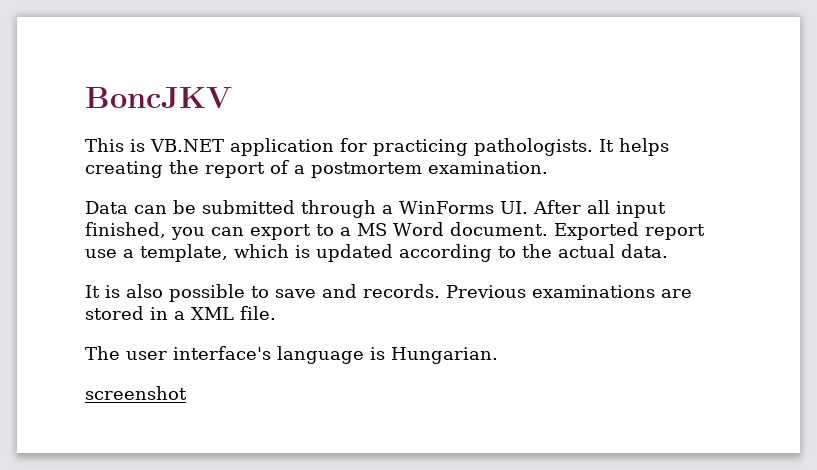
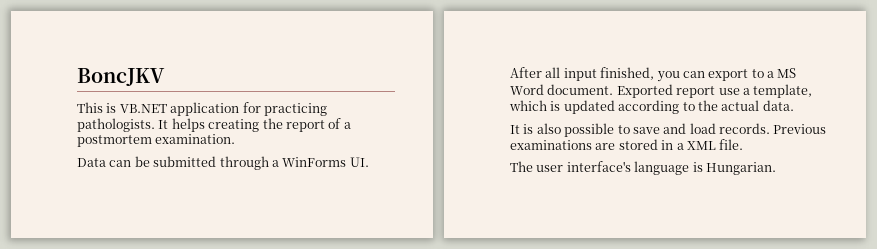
- It is also possible to save and records.
+ It is also possible to save and load records.
- screenshot

